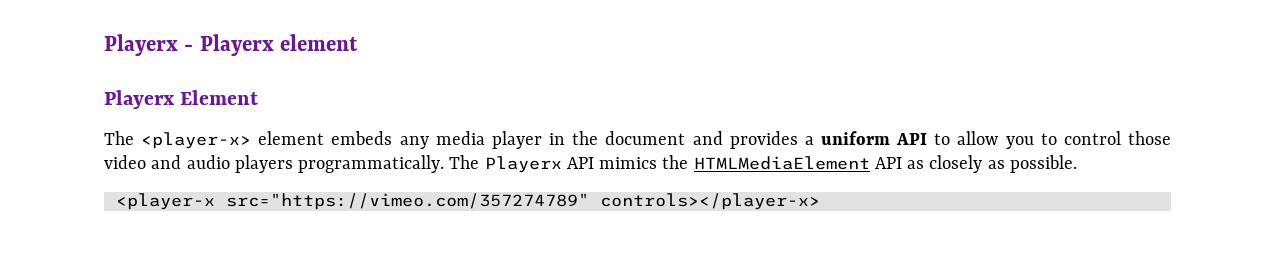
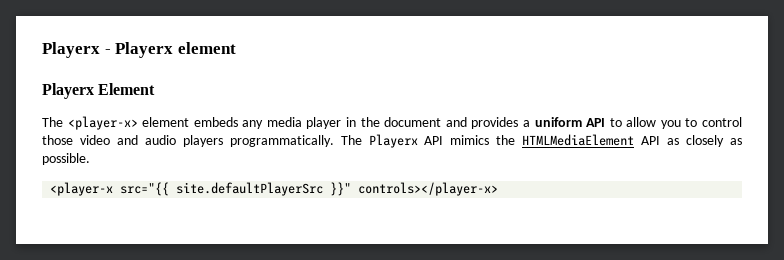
- <player-x src="https://vimeo.com/357274789" controls></player-x>
+ <player-x src="{{ site.defaultPlayerSrc }}" controls></player-x>

